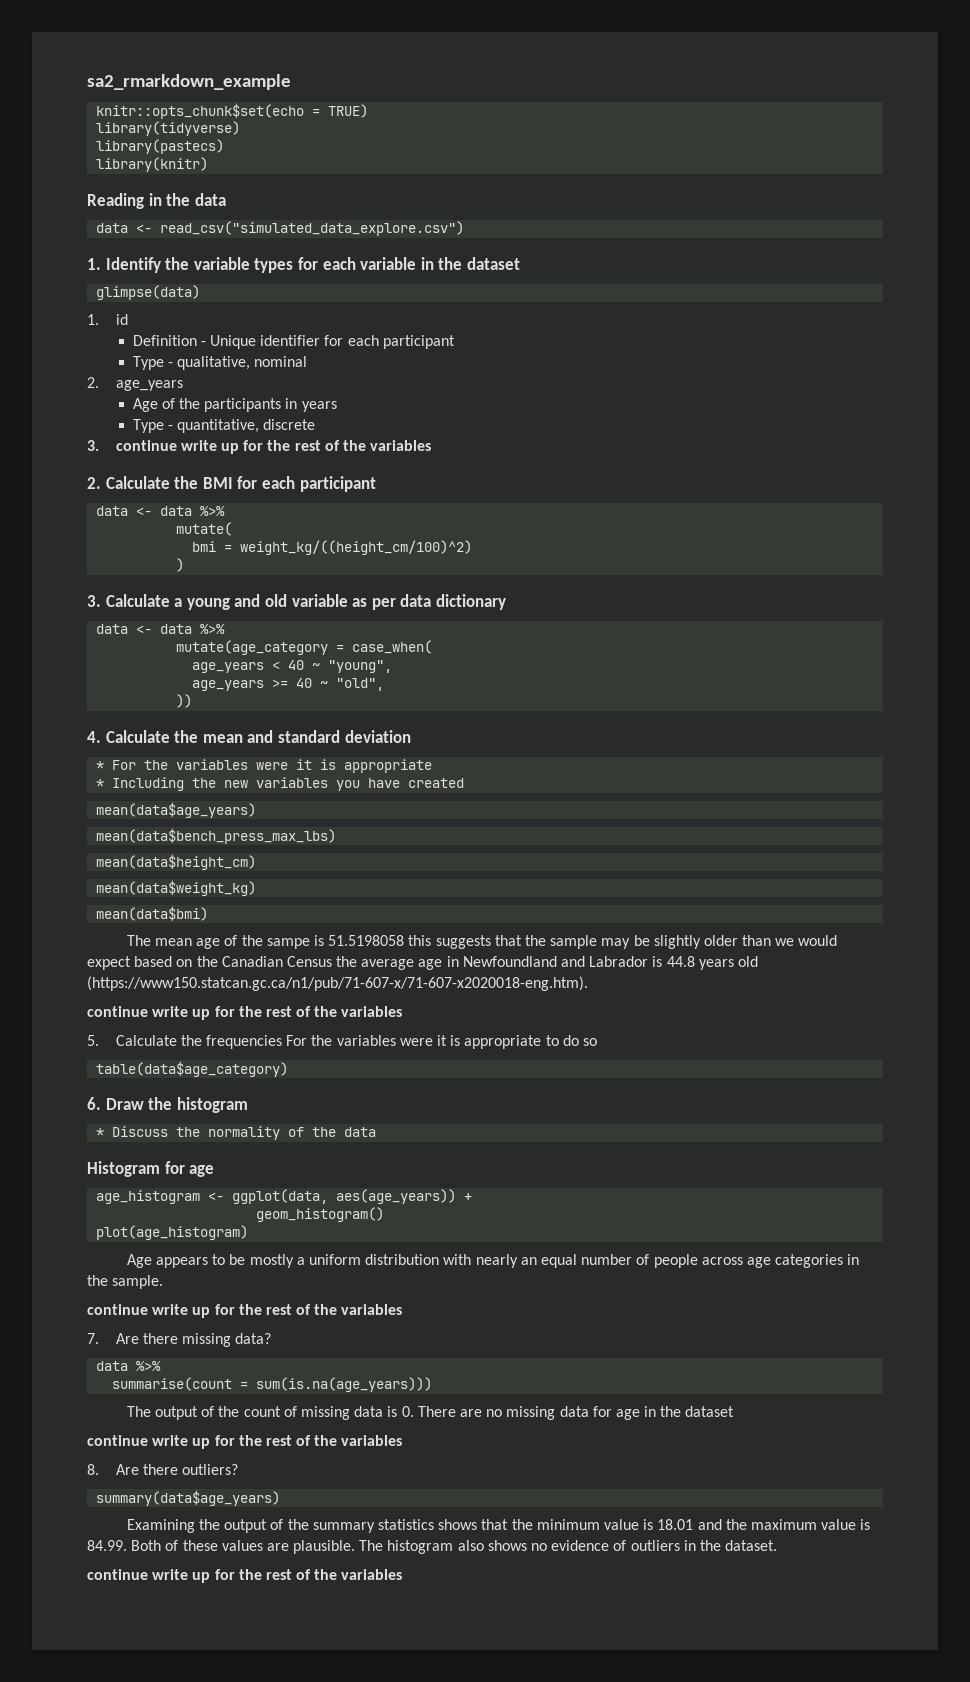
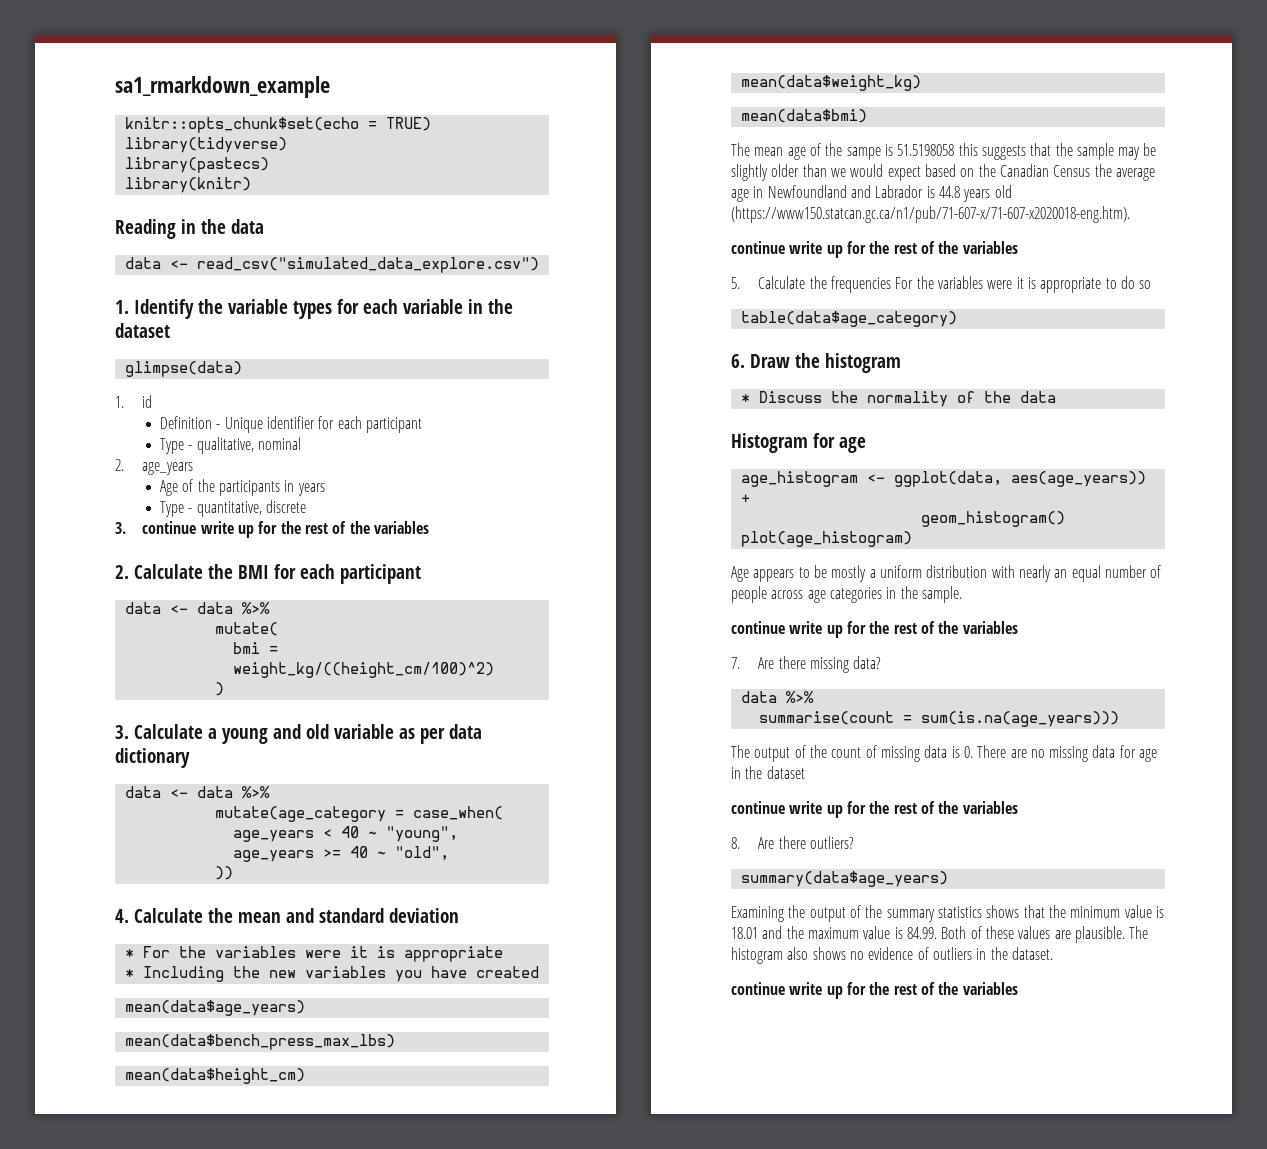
- sa2_rmarkdown_example
+ sa1_rmarkdown_example

